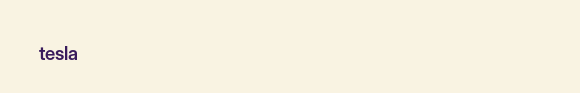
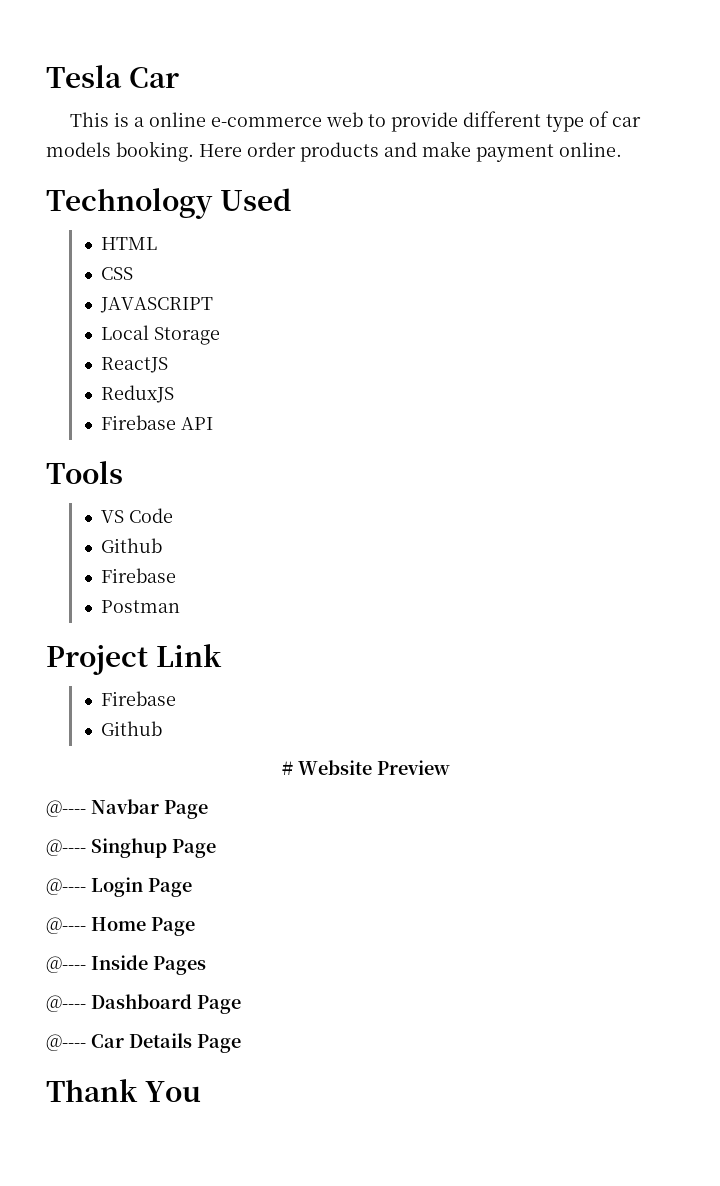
- tesla
+ Tesla Car
+ This is a online e-commerce web to provide different type of car models booking. Here order products and make payment online.
+ Technology Used
+ HTML
+ CSS
+ JAVASCRIPT
+ Local Storage
+ ReactJS
+ ReduxJS
+ Firebase API
+ Tools
+ VS Code
+ Github
+ Firebase
+ Postman
+ Project Link
+ Firebase
+ Github
+ # Website Preview
+ @---- Navbar Page
+ @---- Singhup Page
+ @---- Login Page
+ @---- Home Page
+ @---- Inside Pages
+ @---- Dashboard Page
+ @---- Car Details Page
+ Thank You

